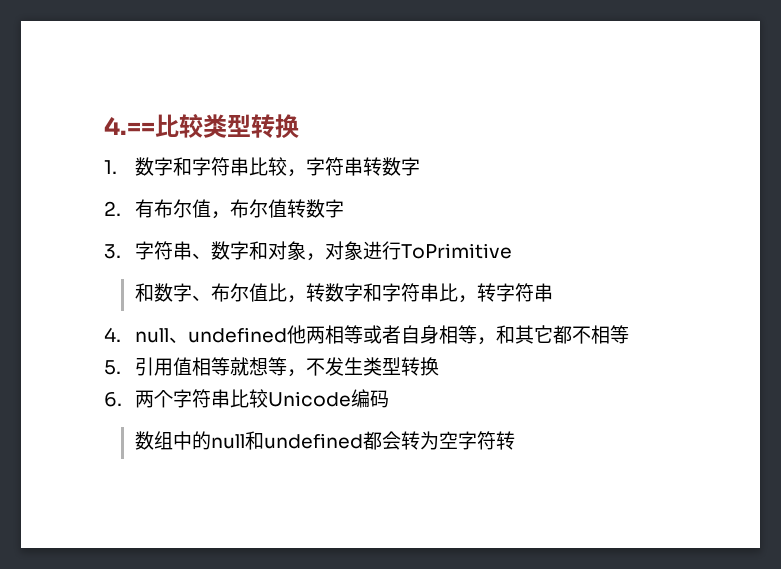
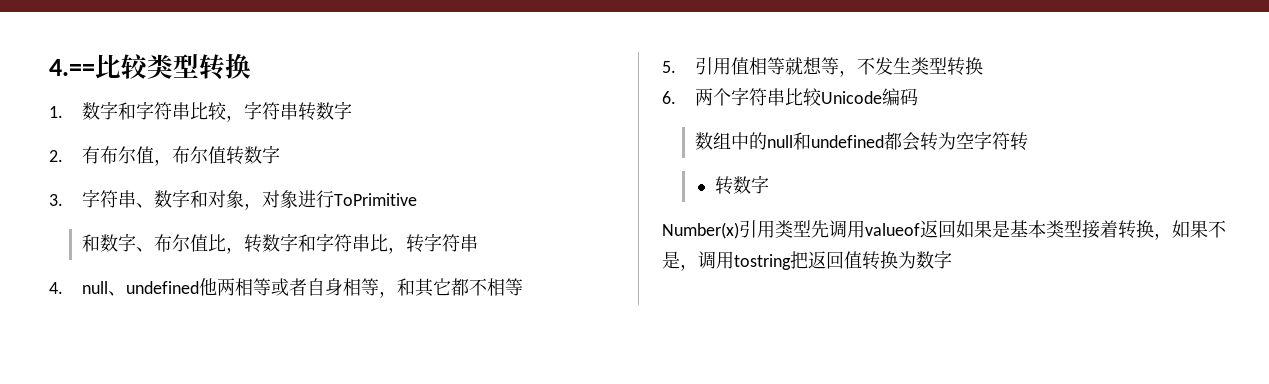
  数组中的null和undefined都会转为空字符转
+ 转数字
+ Number(x)引用类型先调用valueof返回如果是基本类型接着转换，如果不是，调用tostring把返回值转换为数字

